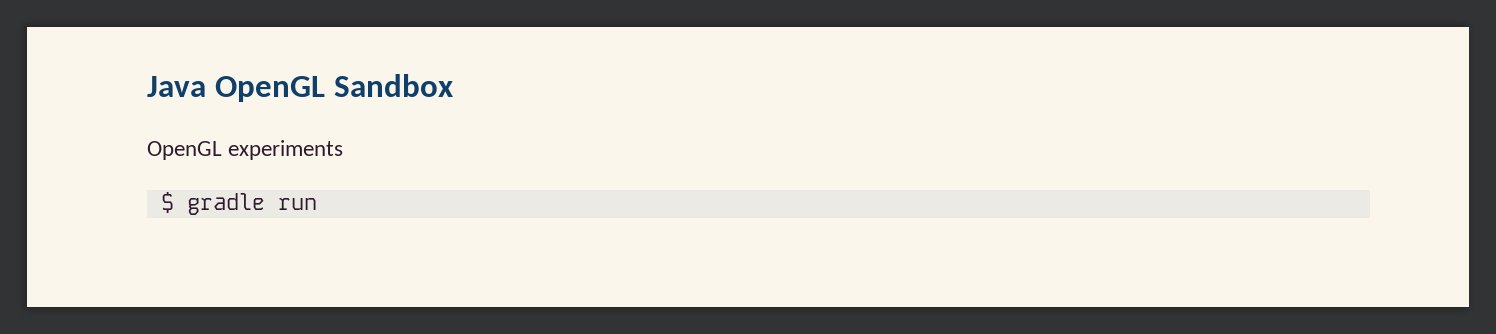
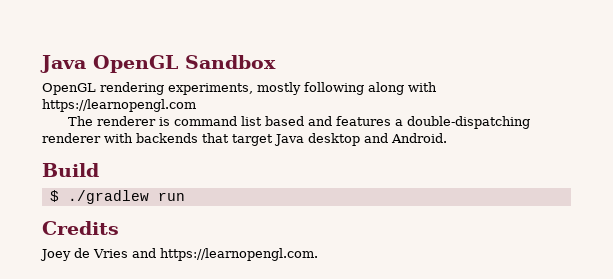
- OpenGL experiments
+ OpenGL rendering experiments, mostly following along with https://learnopengl.com
+ The renderer is command list based and features a double-dispatching renderer with backends that target Java desktop and Android.
+ Build
- $ gradle run
+ $ ./gradlew run
+ Credits
+ Joey de Vries and https://learnopengl.com.

